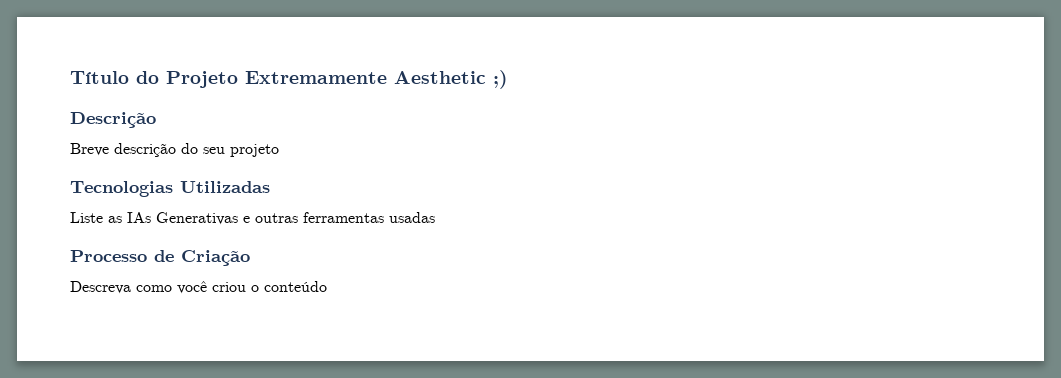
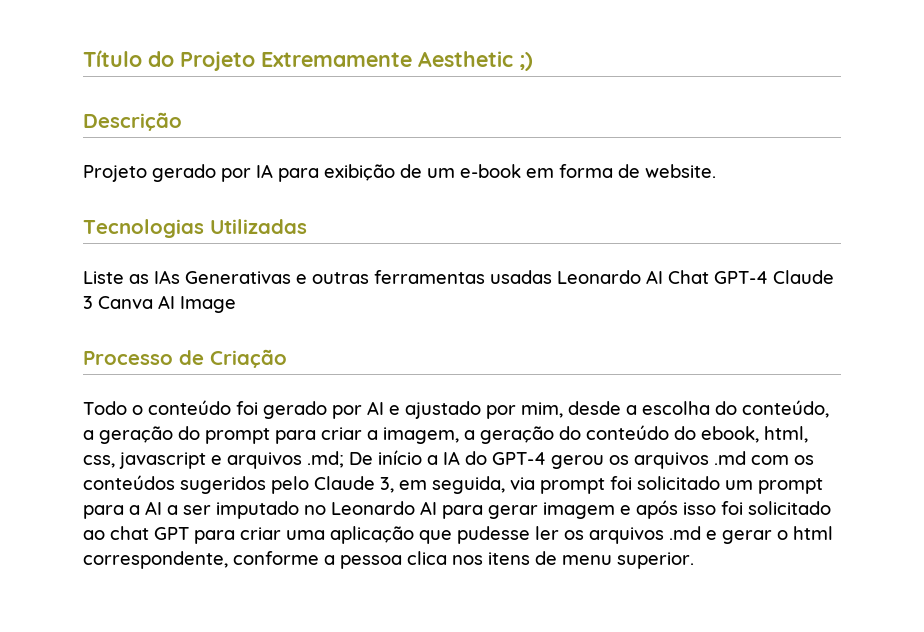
- Breve descrição do seu projeto
+ Projeto gerado por IA para exibição de um e-book em forma de website.
- Liste as IAs Generativas e outras ferramentas usadas
+ Liste as IAs Generativas e outras ferramentas usadas Leonardo AI Chat GPT-4 Claude 3 Canva AI Image
  Processo de Criação
- Descreva como você criou o conteúdo
+ Todo o conteúdo foi gerado por AI e ajustado por mim, desde a escolha do conteúdo, a geração do prompt para criar a imagem, a geração do conteúdo do ebook, html, css, javascript e arquivos .md; De início a IA do GPT-4 gerou os arquivos .md com os conteúdos sugeridos pelo Claude 3, em seguida, via prompt foi solicitado um prompt para a AI a ser imputado no Leonardo AI para gerar imagem e após isso foi solicitado ao chat GPT para criar uma aplicação que pudesse ler os arquivos .md e gerar o html correspondente, conforme a pessoa clica nos itens de menu superior.

